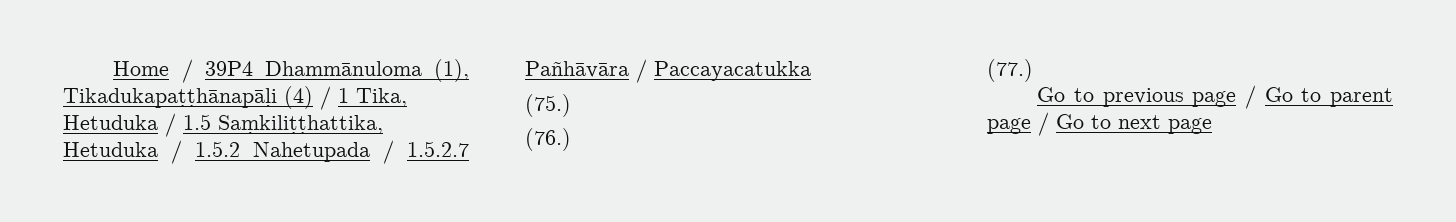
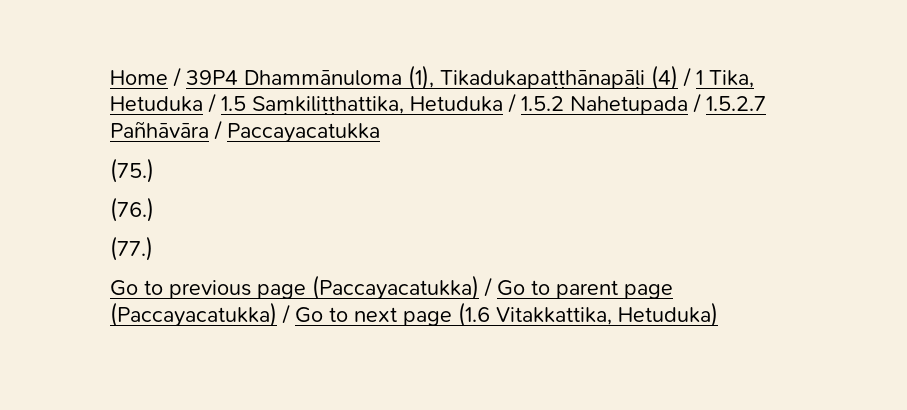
- Go to previous page / Go to parent page / Go to next page
+ Go to previous page (Paccayacatukka) / Go to parent page (Paccayacatukka) / Go to next page (1.6 Vitakkattika, Hetuduka)

